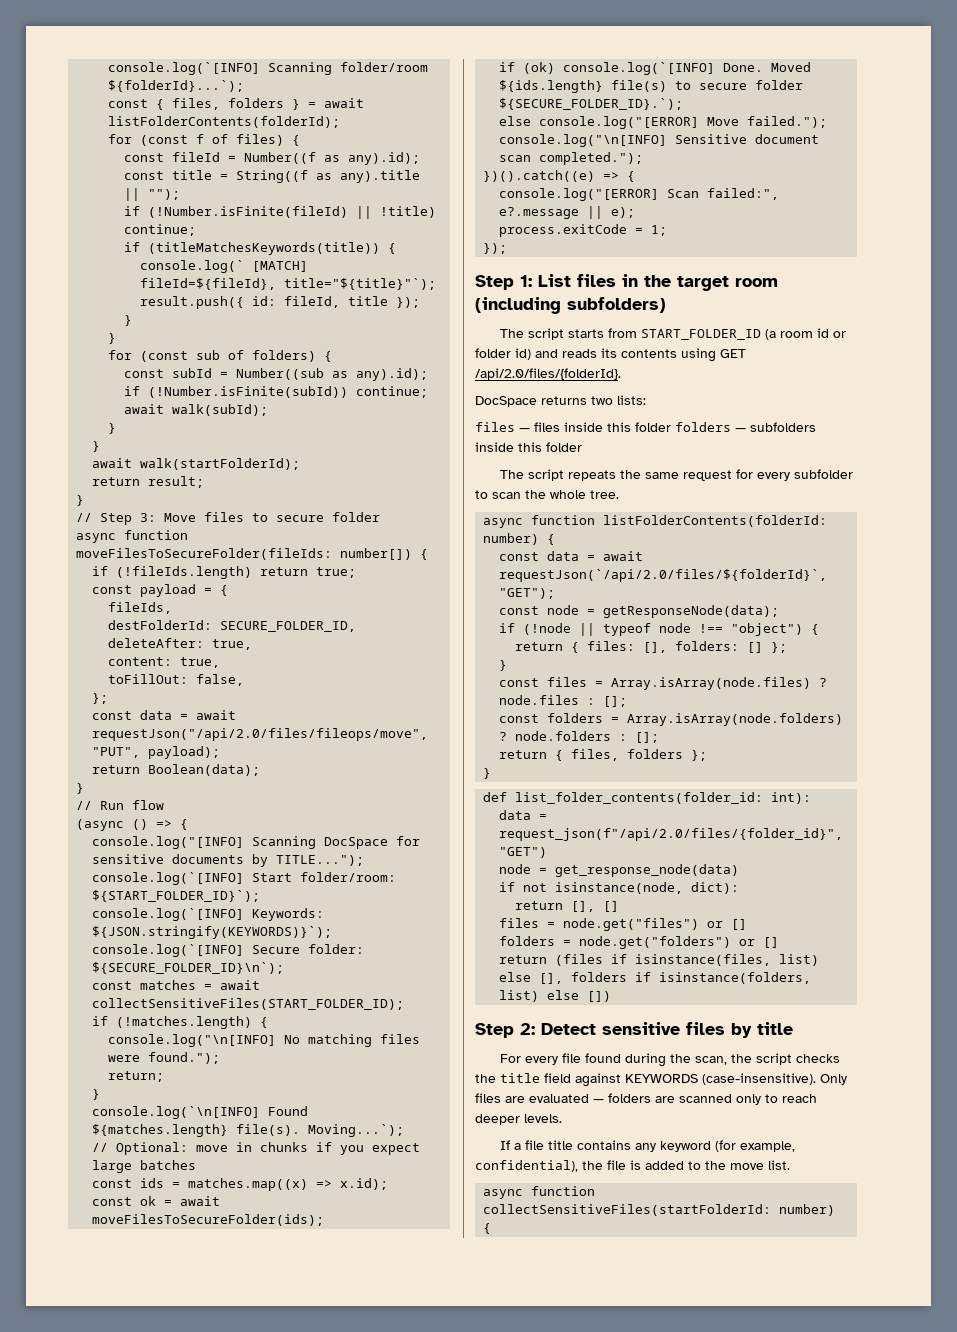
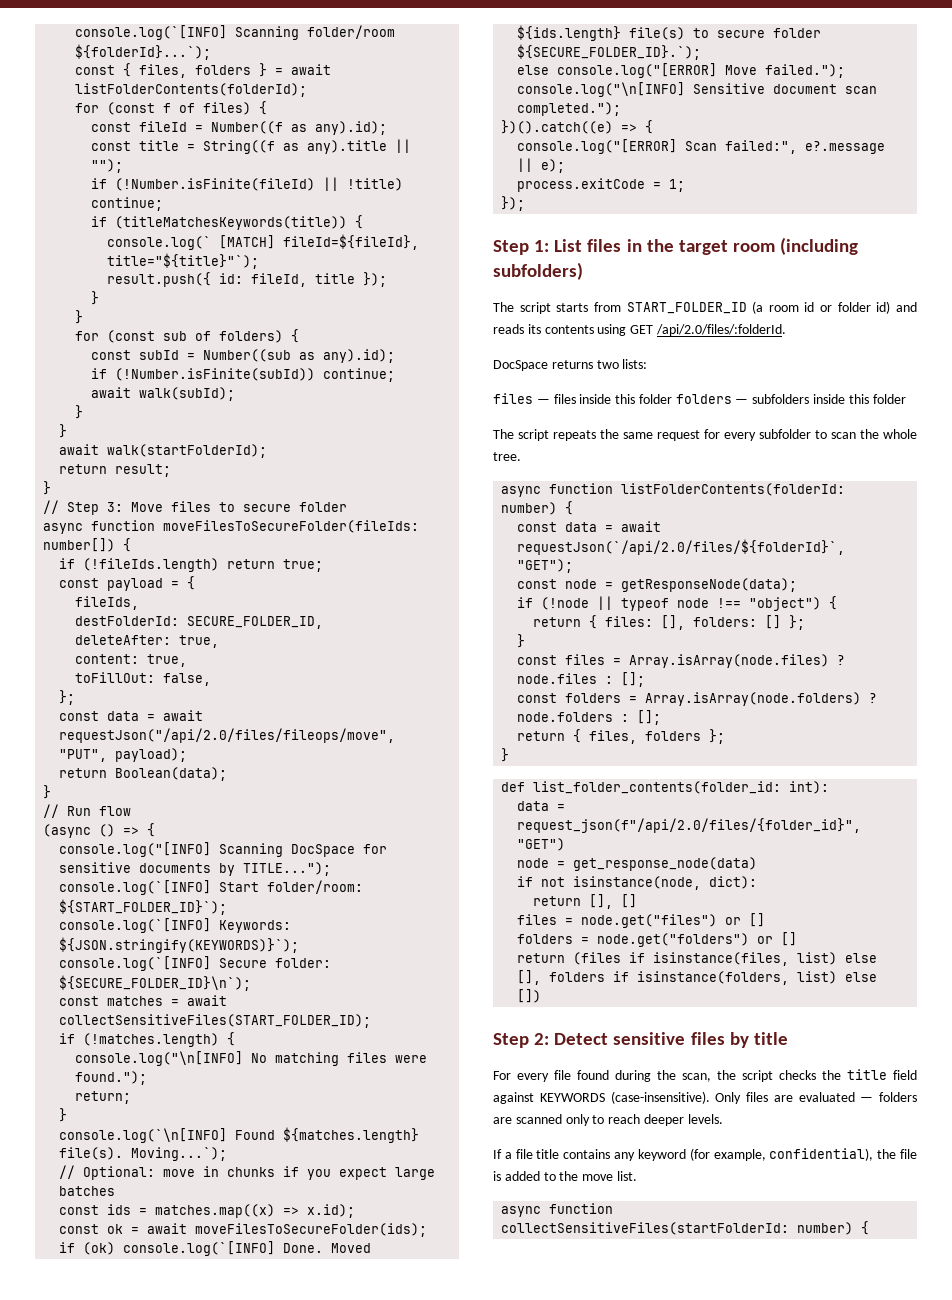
- The script starts from START_FOLDER_ID (a room id or folder id) and reads its contents using GET /api/2.0/files/{folderId}.
+ The script starts from START_FOLDER_ID (a room id or folder id) and reads its contents using GET /api/2.0/files/:folderId.

